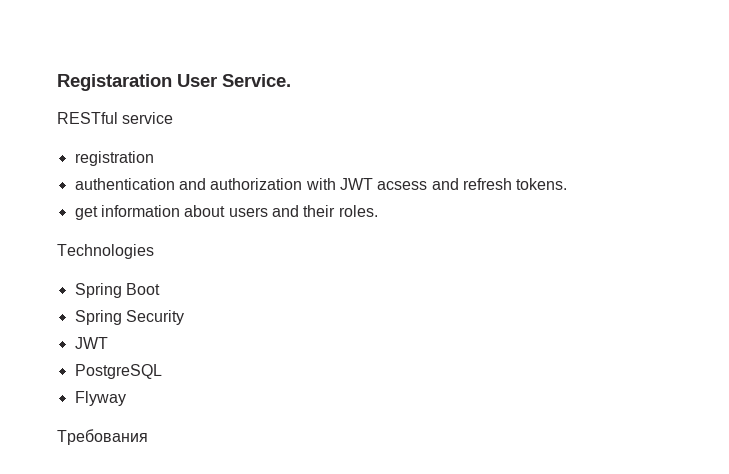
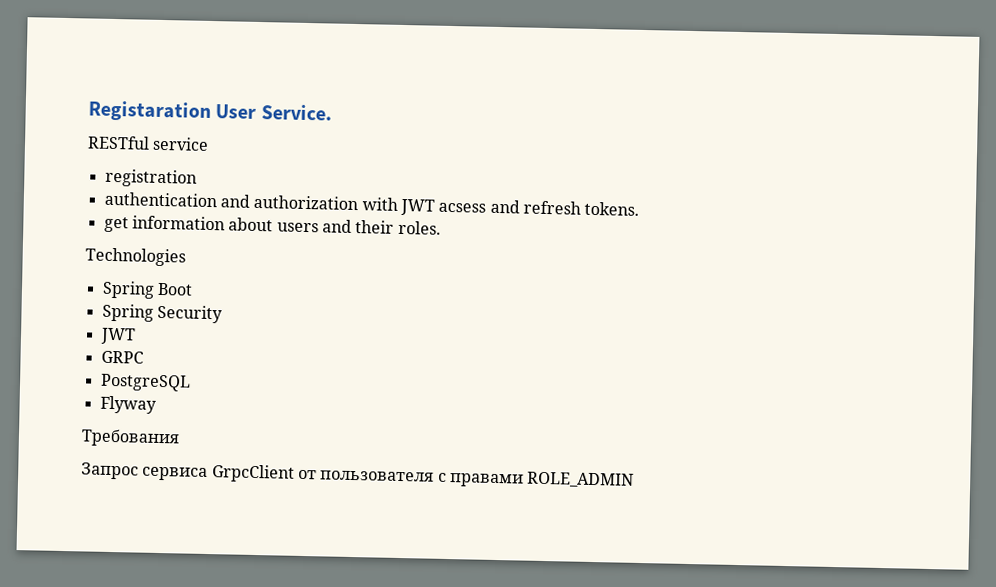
+ GRPC
+ Запрос сервиса GrpcClient от пользователя с правами ROLE_ADMIN

